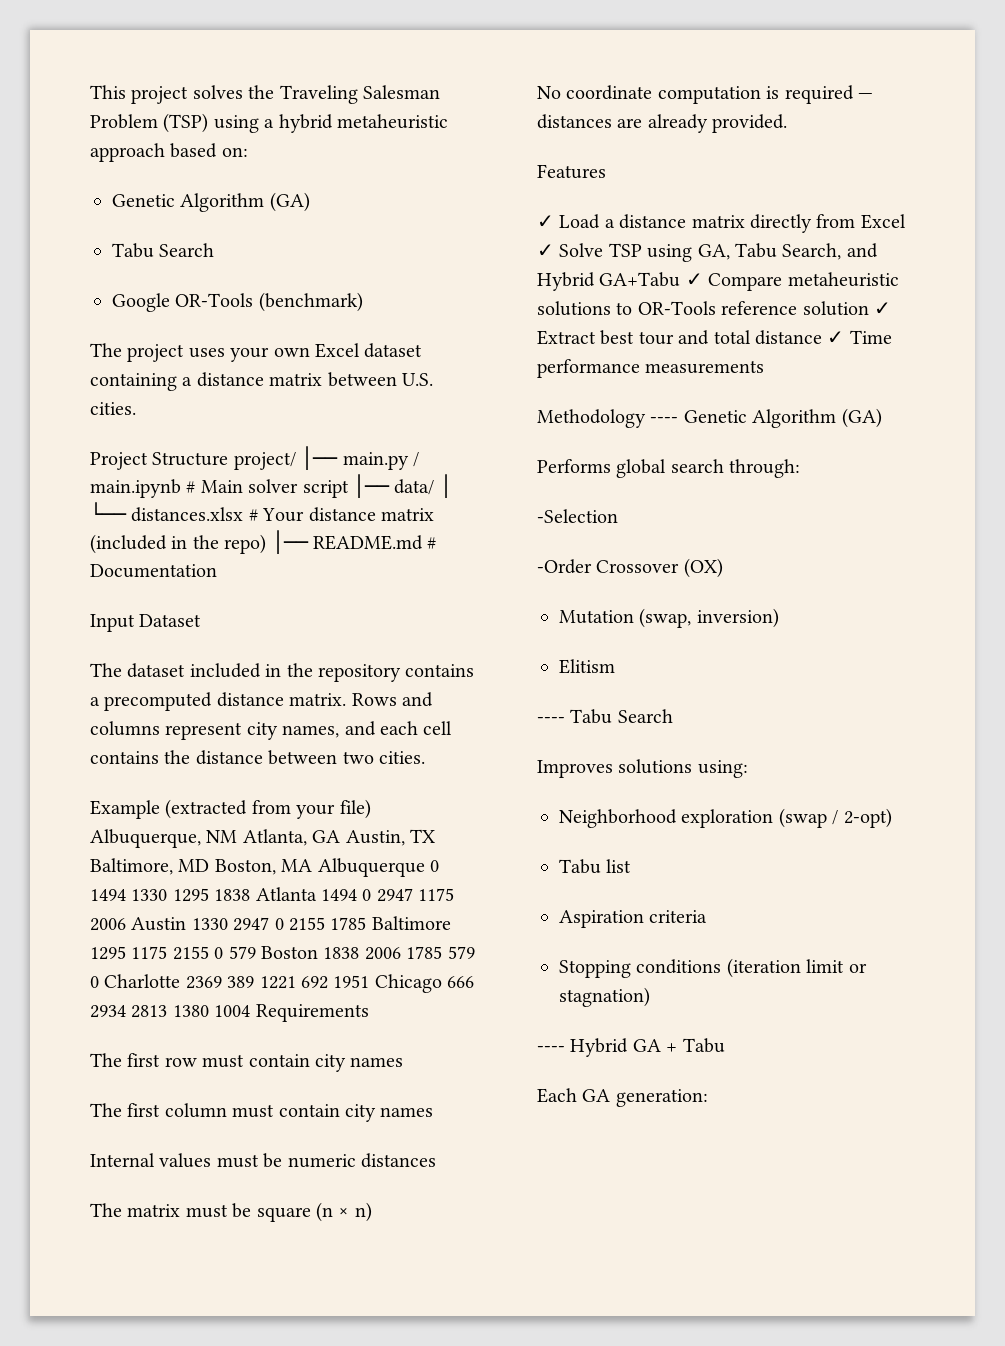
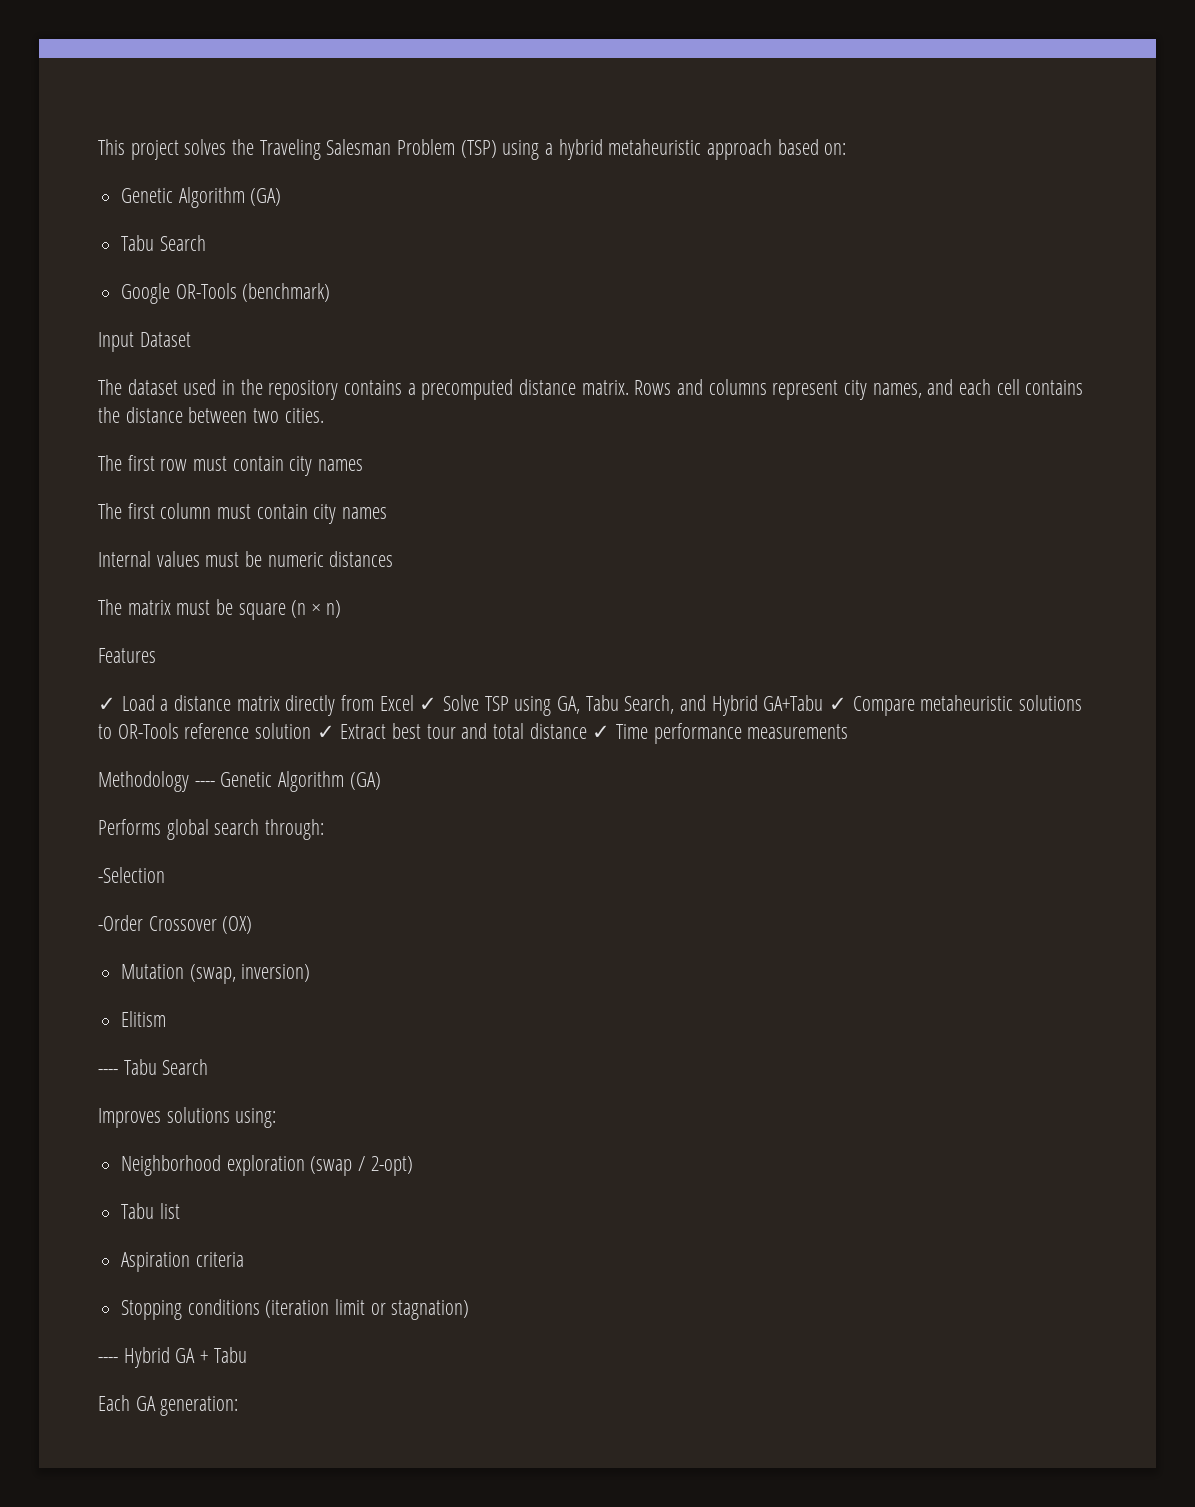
- The project uses your own Excel dataset containing a distance matrix between U.S. cities.
- Project Structure project/ │── main.py / main.ipynb # Main solver script │── data/ │ └── distances.xlsx # Your distance matrix (included in the repo) │── README.md # Documentation
- The dataset included in the repository contains a precomputed distance matrix.
+ The dataset used in the repository contains a precomputed distance matrix.
- Example (extracted from your file) Albuquerque, NM Atlanta, GA Austin, TX Baltimore, MD Boston, MA Albuquerque 0 1494 1330 1295 1838 Atlanta 1494 0 2947 1175 2006 Austin 1330 2947 0 2155 1785 Baltimore 1295 1175 2155 0 579 Boston 1838 2006 1785 579 0 Charlotte 2369 389 1221 692 1951 Chicago 666 2934 2813 1380 1004 Requirements
- No coordinate computation is required — distances are already provided.

